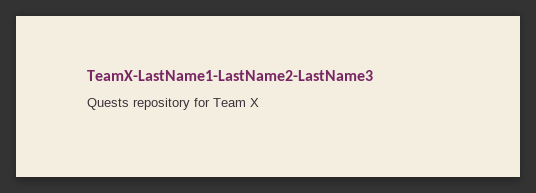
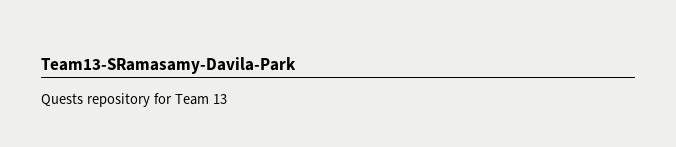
- TeamX-LastName1-LastName2-LastName3
+ Team13-SRamasamy-Davila-Park
- Quests repository for Team X
+ Quests repository for Team 13

